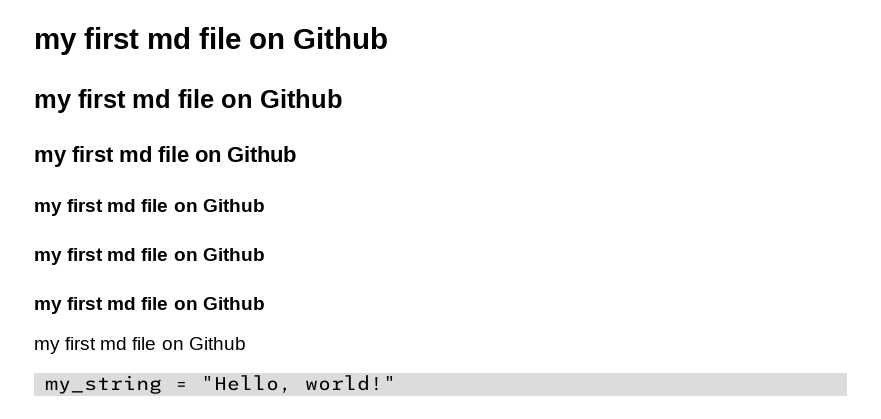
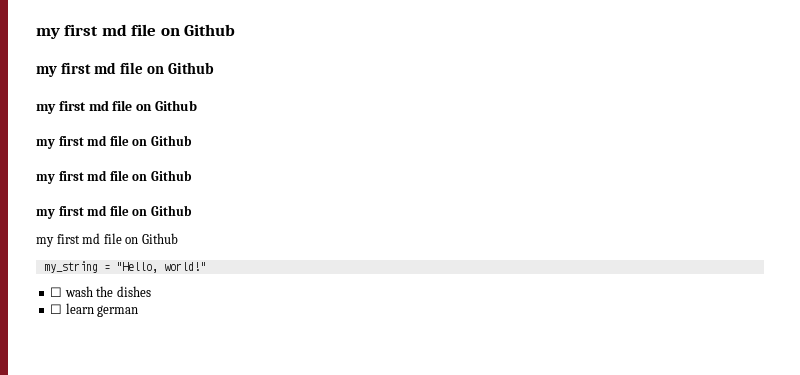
+ ☐ wash the dishes
+ ☐ learn german

